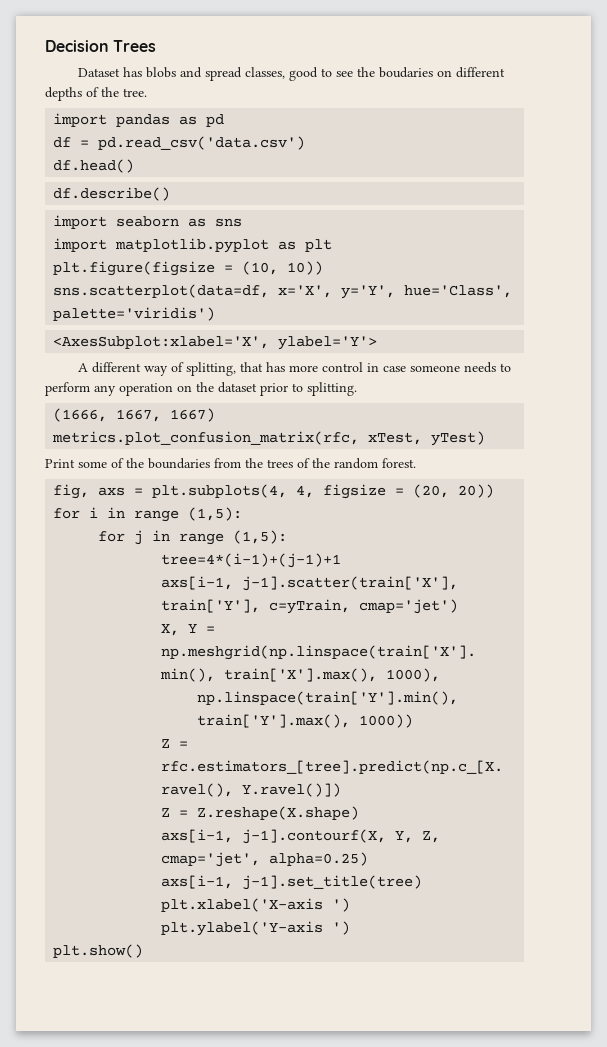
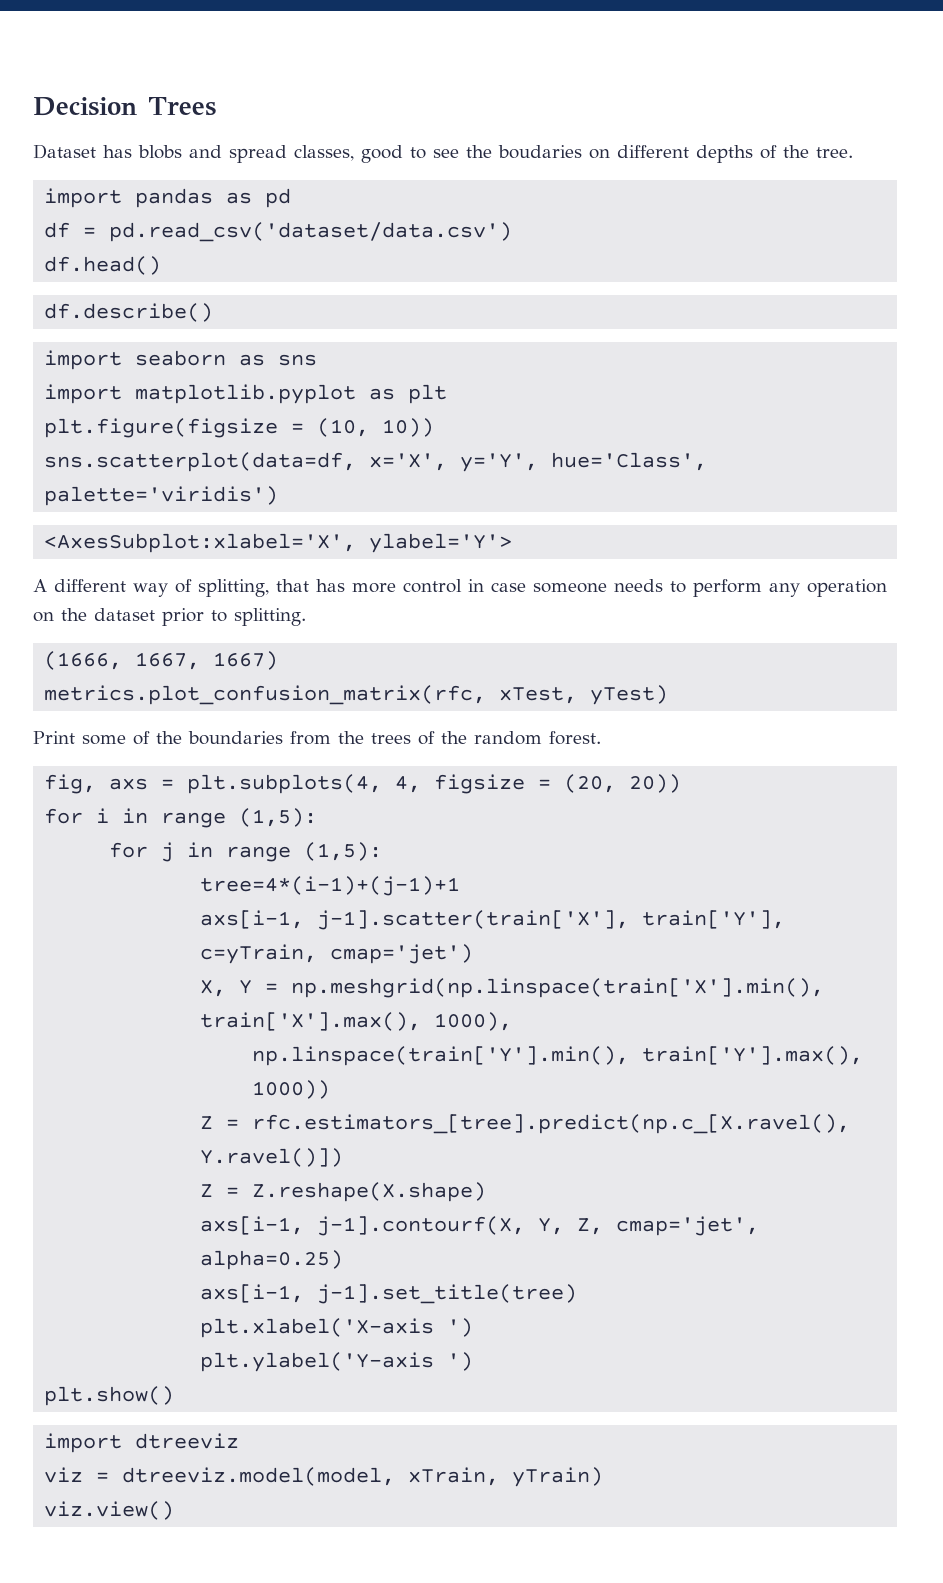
- df = pd.read_csv('data.csv')
+ df = pd.read_csv('dataset/data.csv')
+ import dtreeviz
+ viz = dtreeviz.model(model, xTrain, yTrain)
+ viz.view()

